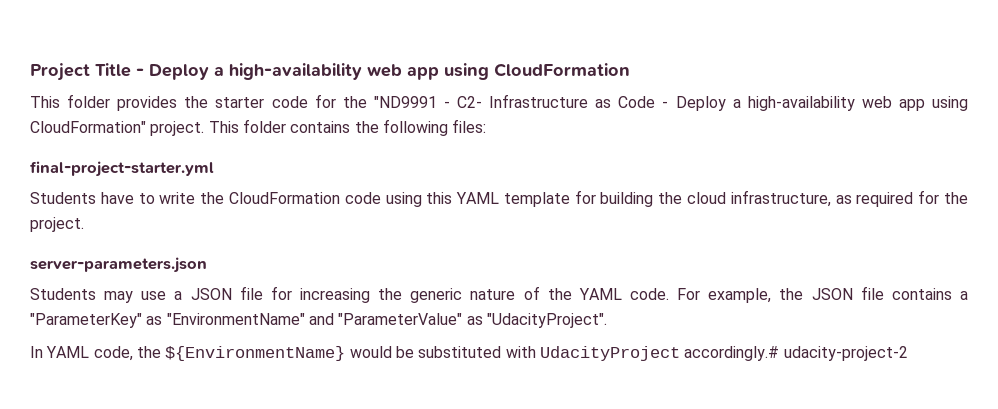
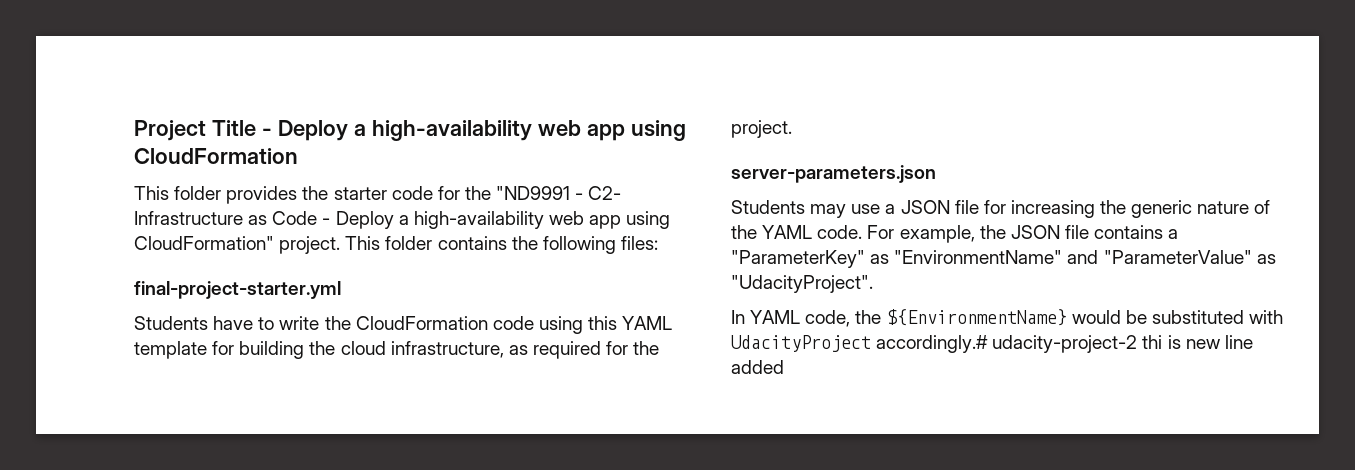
- In YAML code, the ${EnvironmentName} would be substituted with UdacityProject accordingly.# udacity-project-2
+ In YAML code, the ${EnvironmentName} would be substituted with UdacityProject accordingly.# udacity-project-2 thi is new line added

